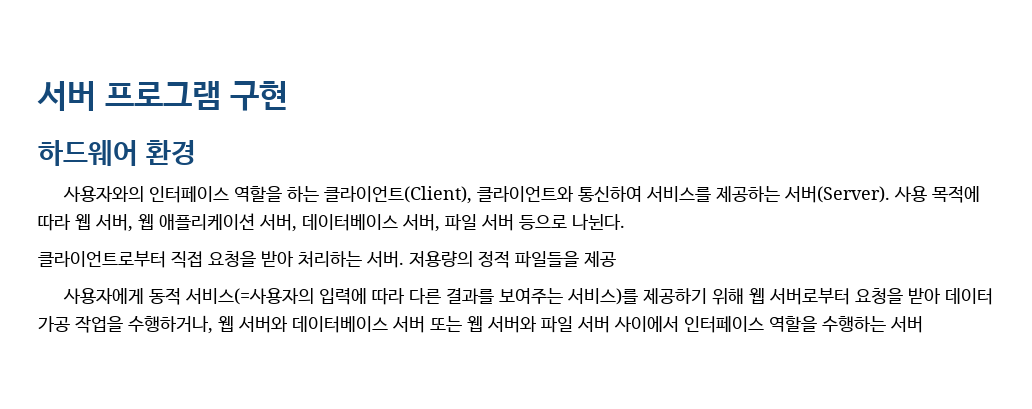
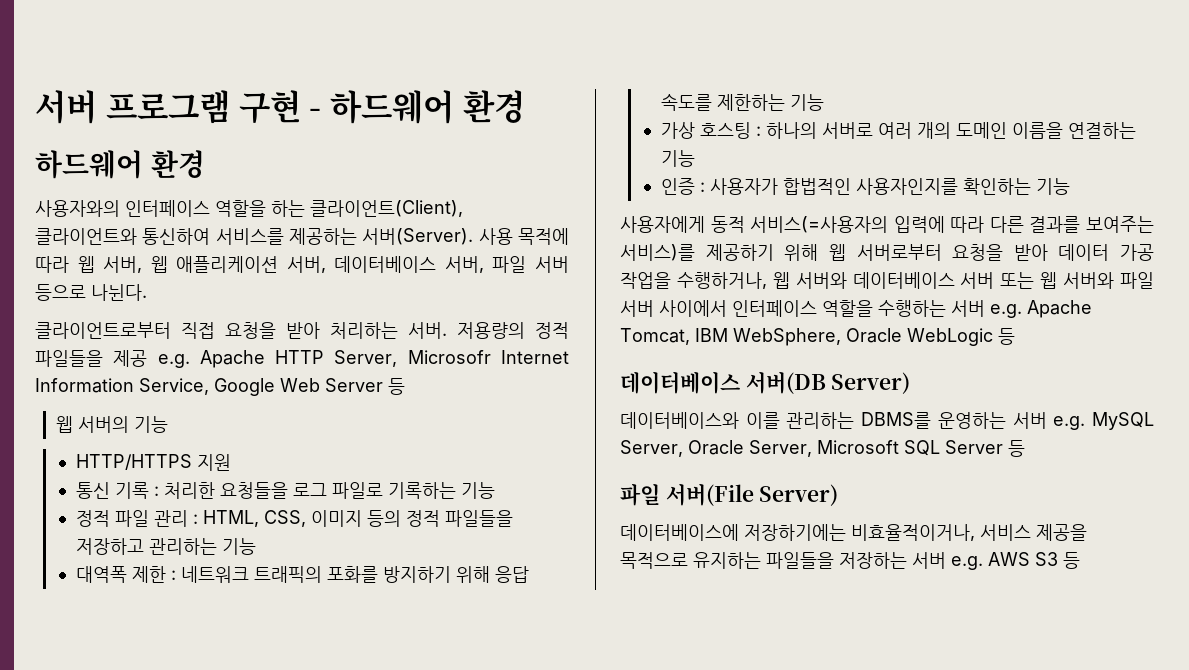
- 서버 프로그램 구현
+ 서버 프로그램 구현 - 하드웨어 환경
- 저용량의 정적 파일들을 제공
+ 저용량의 정적 파일들을 제공 e.g. Apache HTTP Server, Microsofr Internet Information Service, Google Web Server 등
+ 웹 서버의 기능
+ HTTP/HTTPS 지원
+ 통신 기록 : 처리한 요청들을 로그 파일로 기록하는 기능
+ 정적 파일 관리 : HTML, CSS, 이미지 등의 정적 파일들을 저장하고 관리하는 기능
+ 대역폭 제한 : 네트워크 트래픽의 포화를 방지하기 위해 응답 속도를 제한하는 기능
+ 가상 호스팅 : 하나의 서버로 여러 개의 도메인 이름을 연결하는 기능
+ 인증 : 사용자가 합법적인 사용자인지를 확인하는 기능
- 사용자에게 동적 서비스(=사용자의 입력에 따라 다른 결과를 보여주는 서비스)를 제공하기 위해 웹 서버로부터 요청을 받아 데이터 가공 작업을 수행하거나, 웹 서버와 데이터베이스 서버 또는 웹 서버와 파일 서버 사이에서 인터페이스 역할을 수행하는 서버
+ 사용자에게 동적 서비스(=사용자의 입력에 따라 다른 결과를 보여주는 서비스)를 제공하기 위해 웹 서버로부터 요청을 받아 데이터 가공 작업을 수행하거나, 웹 서버와 데이터베이스 서버 또는 웹 서버와 파일 서버 사이에서 인터페이스 역할을 수행하는 서버 e.g. Apache Tomcat, IBM WebSphere, Oracle WebLogic 등
+ 데이터베이스 서버(DB Server)
+ 데이터베이스와 이를 관리하는 DBMS를 운영하는 서버 e.g. MySQL Server, Oracle Server, Microsoft SQL Server 등
+ 파일 서버(File Server)
+ 데이터베이스에 저장하기에는 비효율적이거나, 서비스 제공을 목적으로 유지하는 파일들을 저장하는 서버 e.g. AWS S3 등

